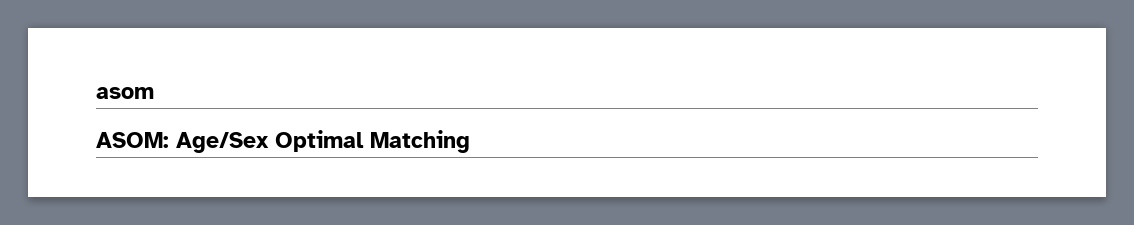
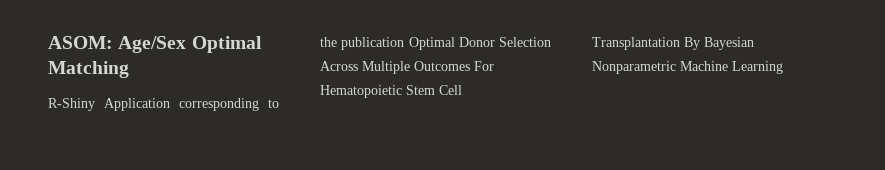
- asom
+ R-Shiny Application corresponding to the publication Optimal Donor Selection Across Multiple Outcomes For Hematopoietic Stem Cell Transplantation By Bayesian Nonparametric Machine Learning

